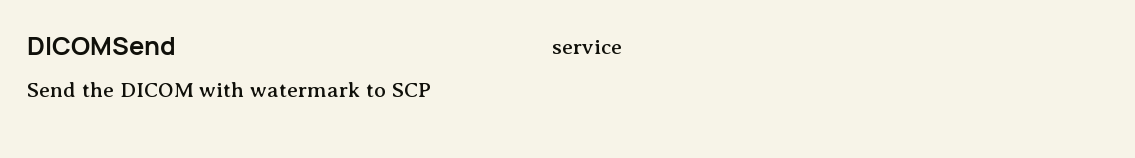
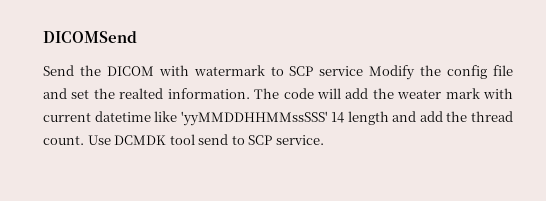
- Send the DICOM with watermark to SCP service
+ Send the DICOM with watermark to SCP service Modify the config file and set the realted information. The code will add the weater mark with current datetime like 'yyMMDDHHMMssSSS' 14 length and add the thread count. Use DCMDK tool send to SCP service.

